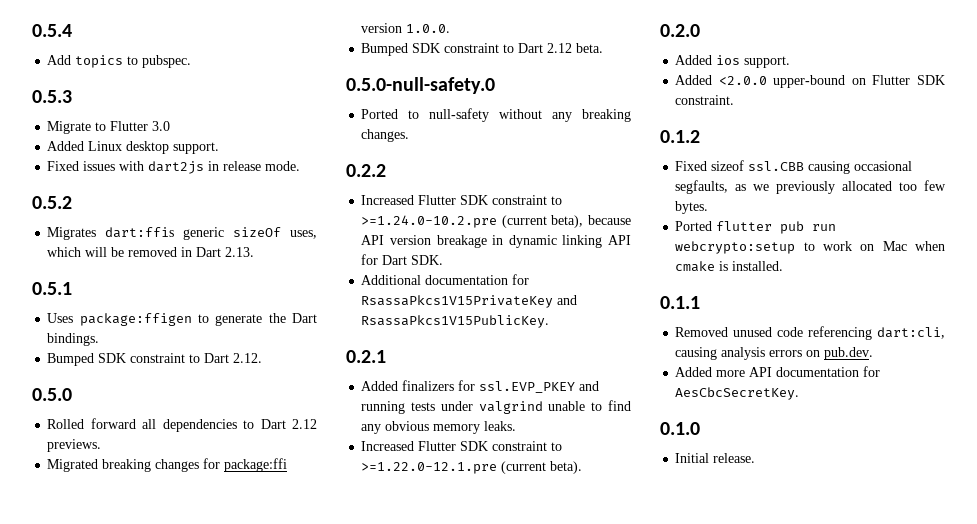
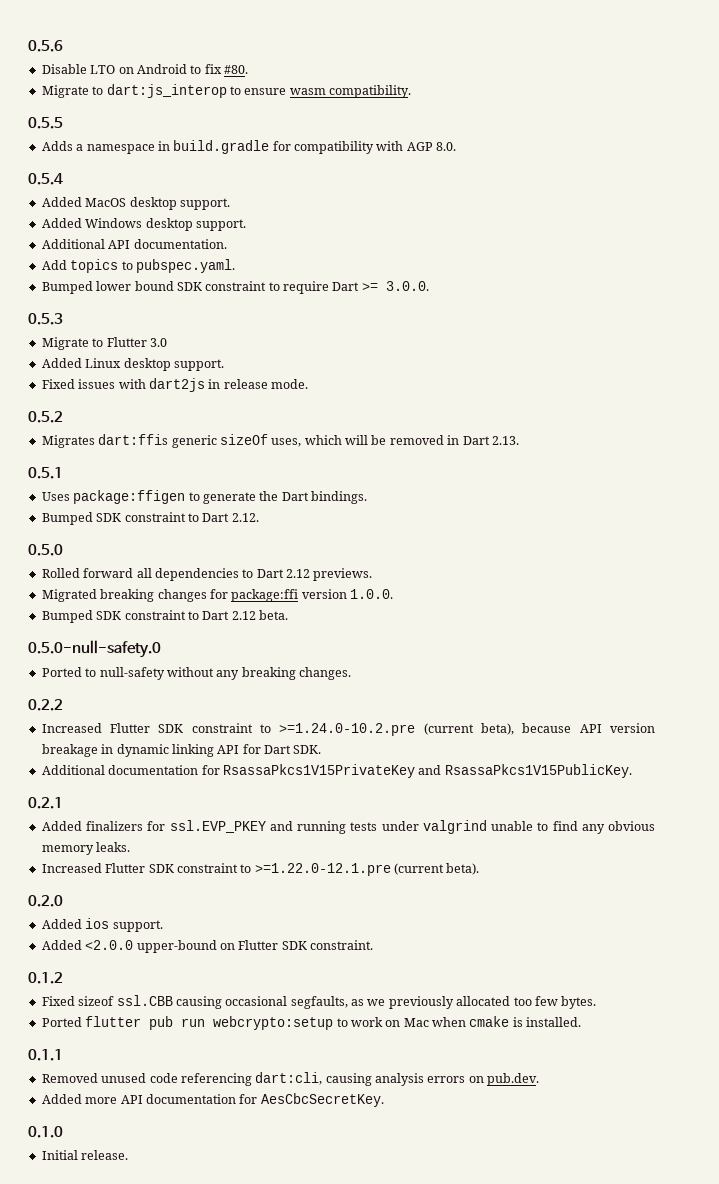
+ 0.5.6
+ Disable LTO on Android to fix #80.
+ Migrate to dart:js_interop to ensure wasm compatibility.
+ 0.5.5
+ Adds a namespace in build.gradle for compatibility with AGP 8.0.
  0.5.4
- Add topics to pubspec.
+ Added MacOS desktop support.
+ Added Windows desktop support.
+ Additional API documentation.
+ Add topics to pubspec.yaml.
+ Bumped lower bound SDK constraint to require Dart >= 3.0.0.

